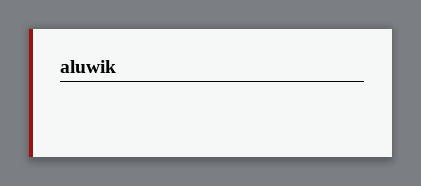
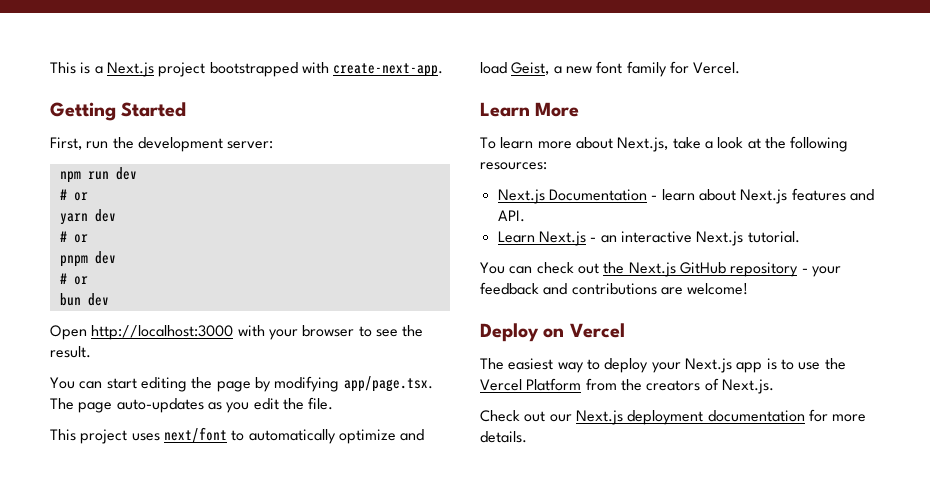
- aluwik
+ This is a Next.js project bootstrapped with create-next-app.
+ Getting Started
+ First, run the development server:
+ npm run dev
+ # or
+ yarn dev
+ # or
+ pnpm dev
+ # or
+ bun dev
+ Open http://localhost:3000 with your browser to see the result.
+ You can start editing the page by modifying app/page.tsx. The page auto-updates as you edit the file.
+ This project uses next/font to automatically optimize and load Geist, a new font family for Vercel.
+ Learn More
+ To learn more about Next.js, take a look at the following resources:
+ Next.js Documentation - learn about Next.js features and API.
+ Learn Next.js - an interactive Next.js tutorial.
+ You can check out the Next.js GitHub repository - your feedback and contributions are welcome!
+ Deploy on Vercel
+ The easiest way to deploy your Next.js app is to use the Vercel Platform from the creators of Next.js.
+ Check out our Next.js deployment documentation for more details.

